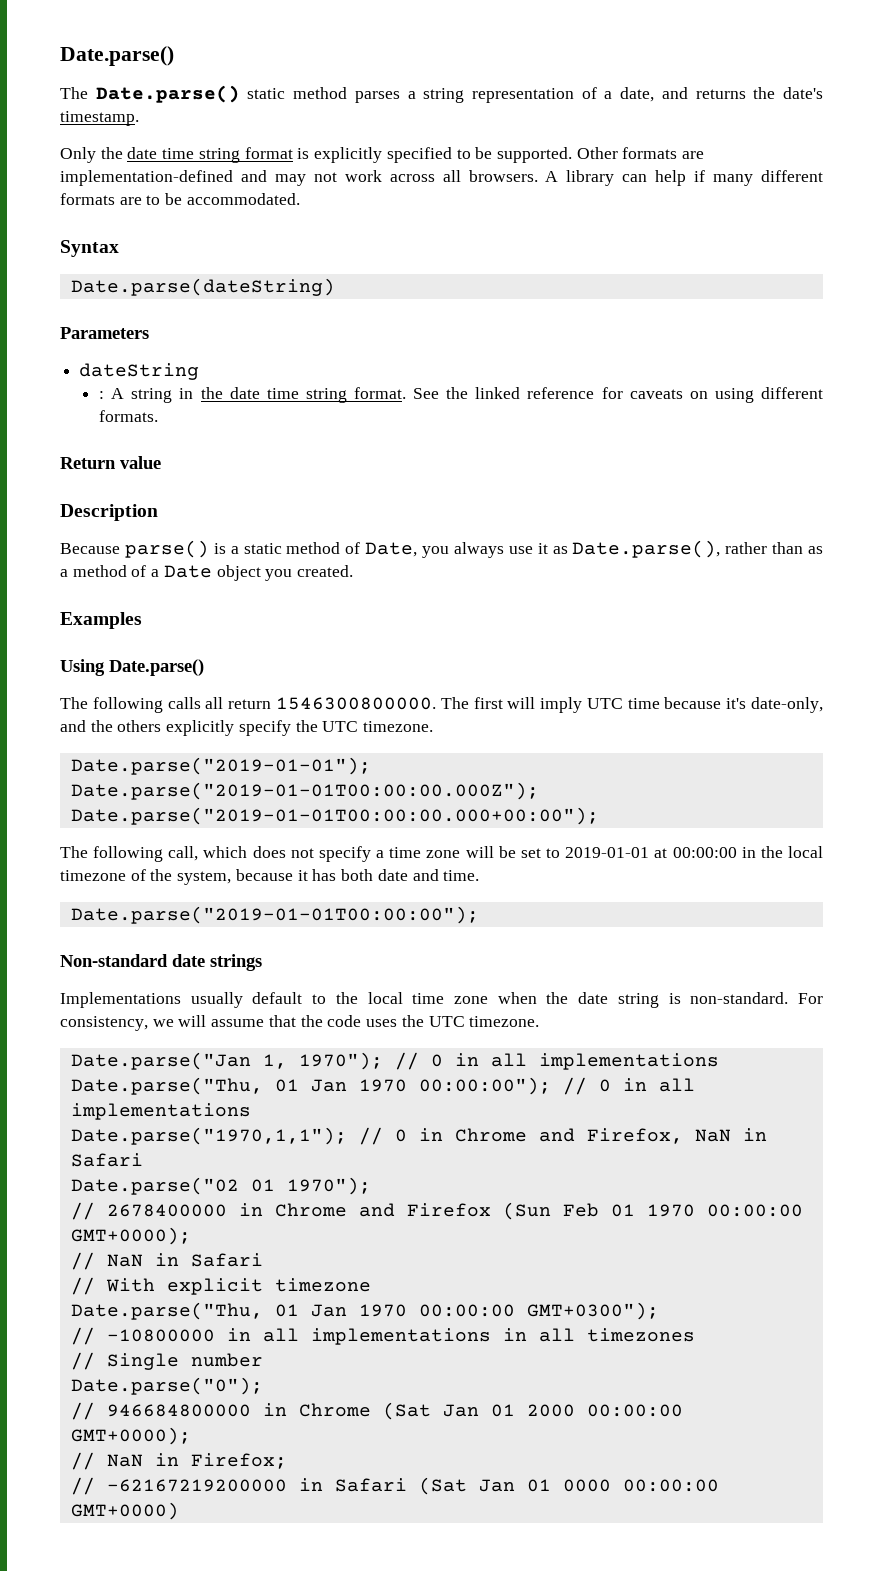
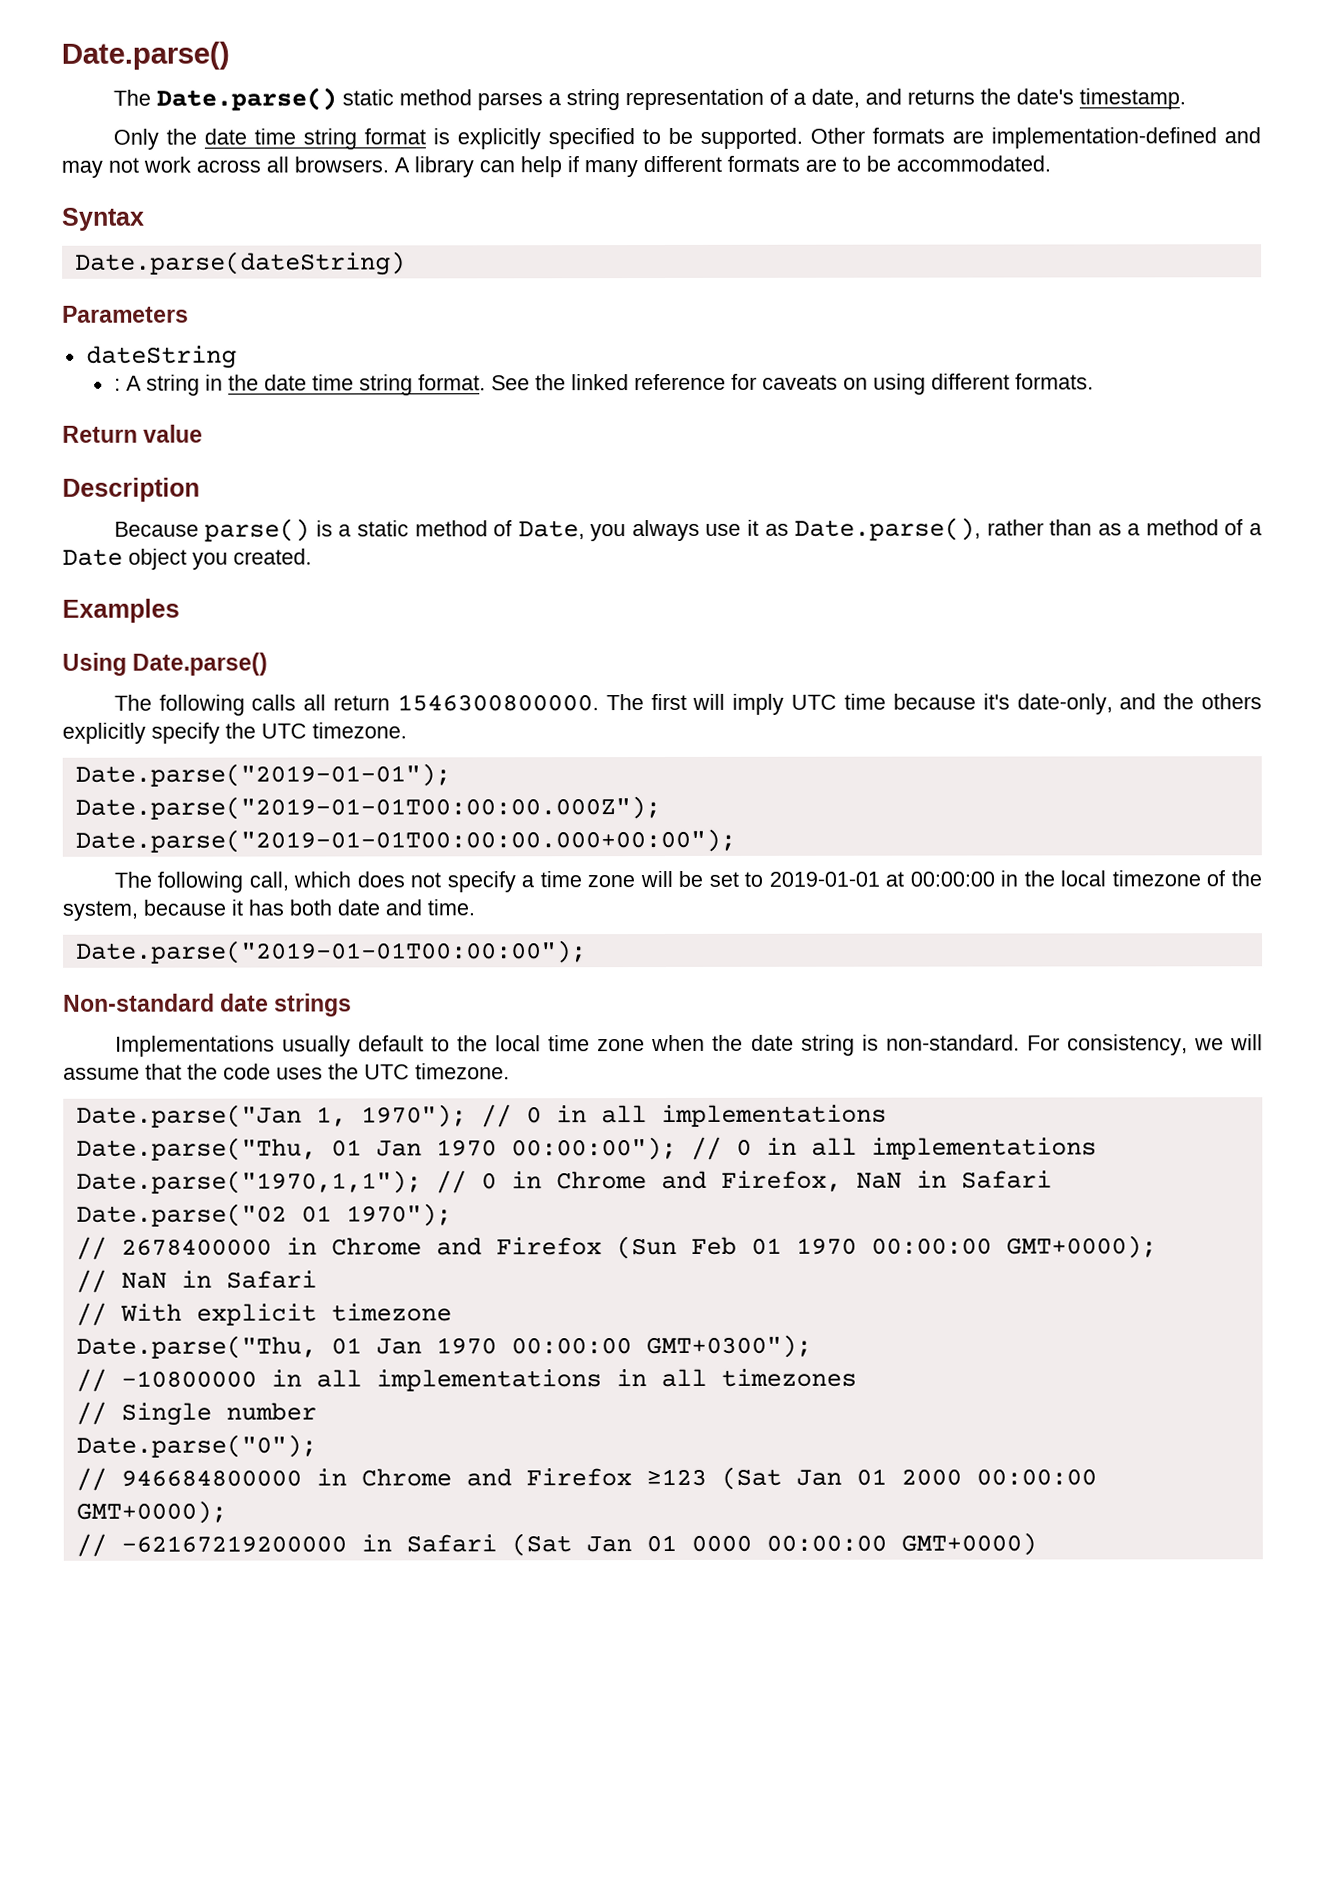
- // 946684800000 in Chrome (Sat Jan 01 2000 00:00:00 GMT+0000);
+ // 946684800000 in Chrome and Firefox ≥123 (Sat Jan 01 2000 00:00:00 GMT+0000);
- // NaN in Firefox;

